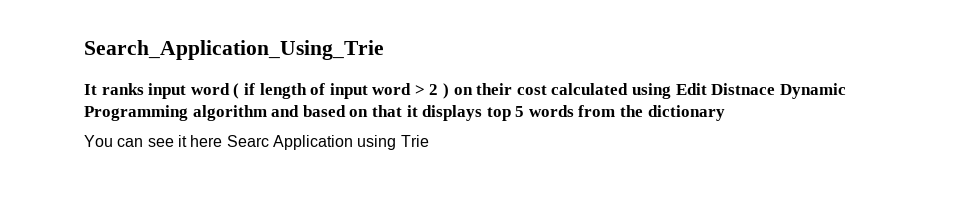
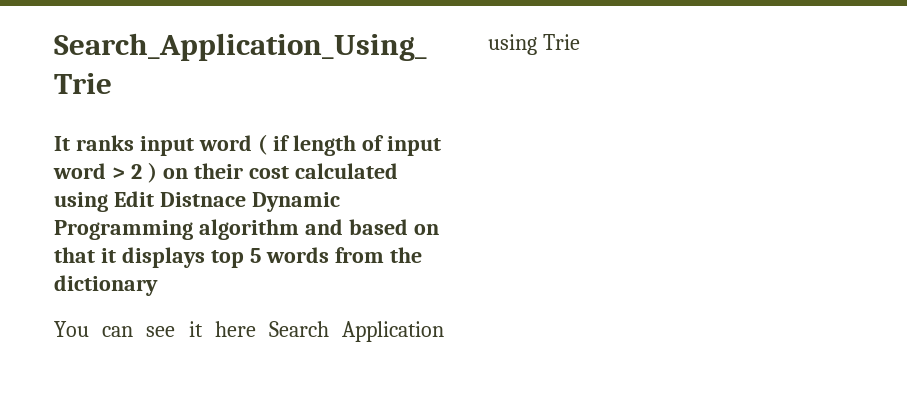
- You can see it here Searc Application using Trie
+ You can see it here Search Application using Trie

